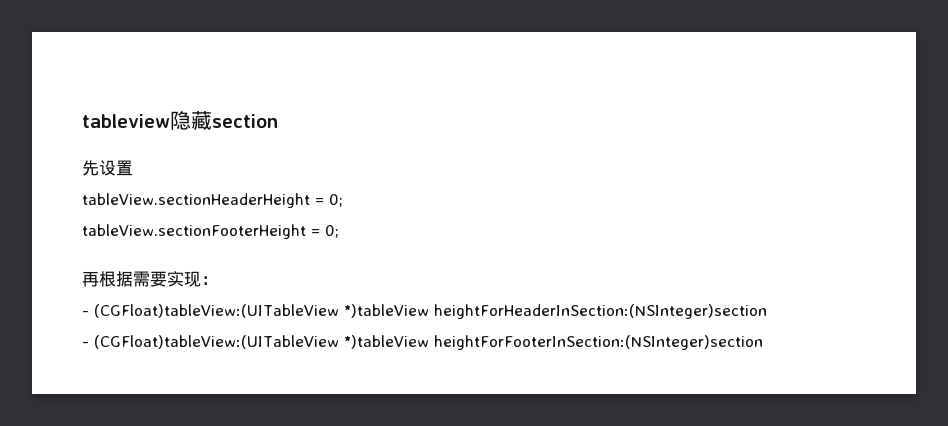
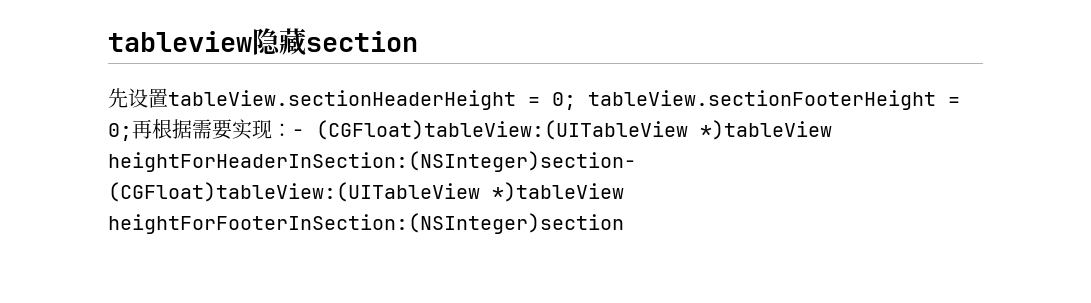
- 先设置
- tableView.sectionHeaderHeight = 0;
- tableView.sectionFooterHeight = 0;
- 再根据需要实现：
- - (CGFloat)tableView:(UITableView *)tableView heightForHeaderInSection:(NSInteger)section
- - (CGFloat)tableView:(UITableView *)tableView heightForFooterInSection:(NSInteger)section
+ 先设置tableView.sectionHeaderHeight = 0; tableView.sectionFooterHeight = 0;再根据需要实现：- (CGFloat)tableView:(UITableView *)tableView heightForHeaderInSection:(NSInteger)section- (CGFloat)tableView:(UITableView *)tableView heightForFooterInSection:(NSInteger)section

